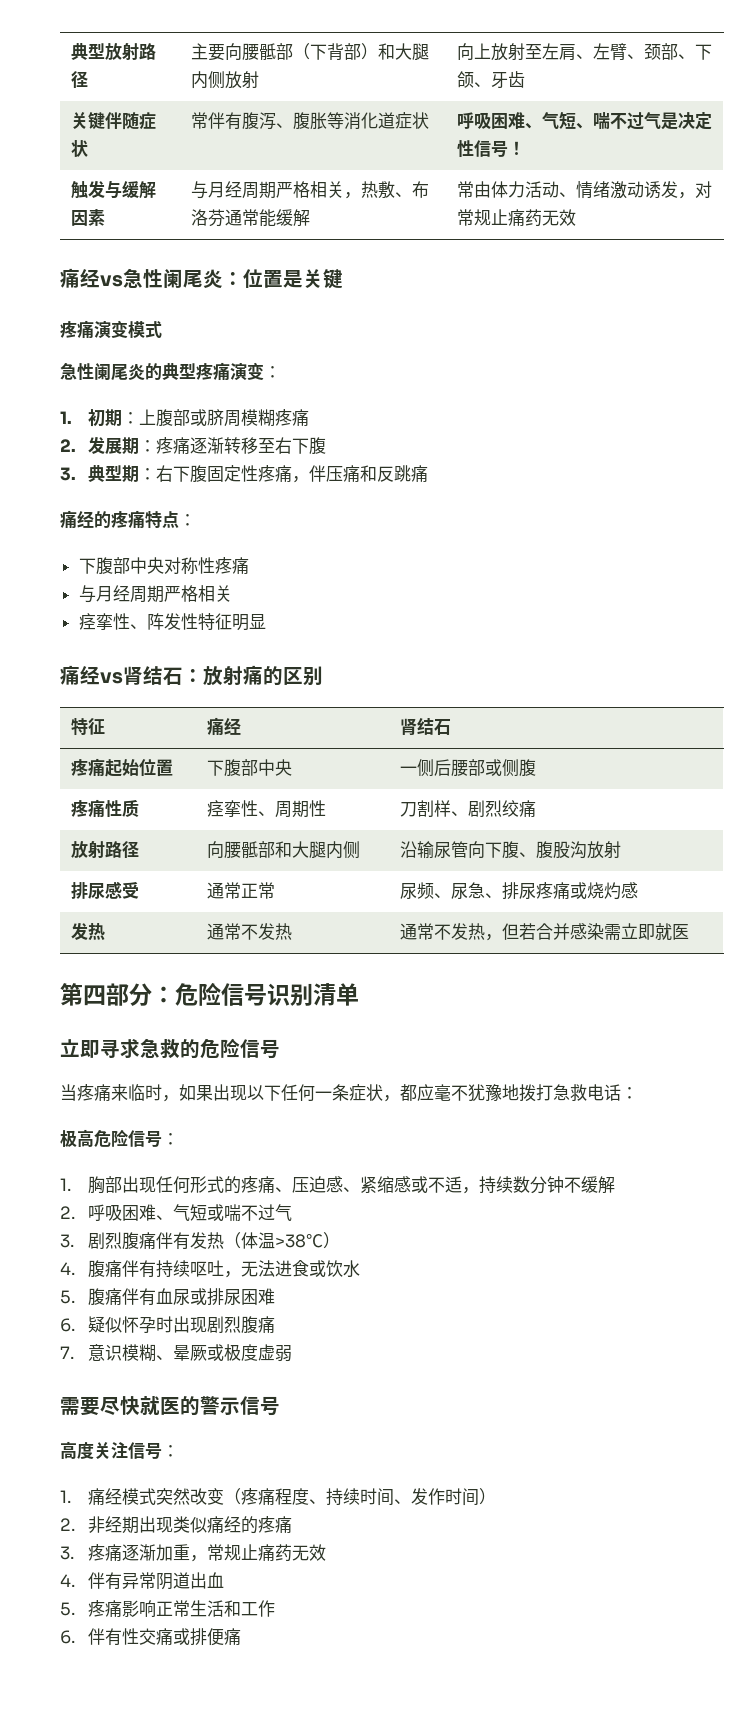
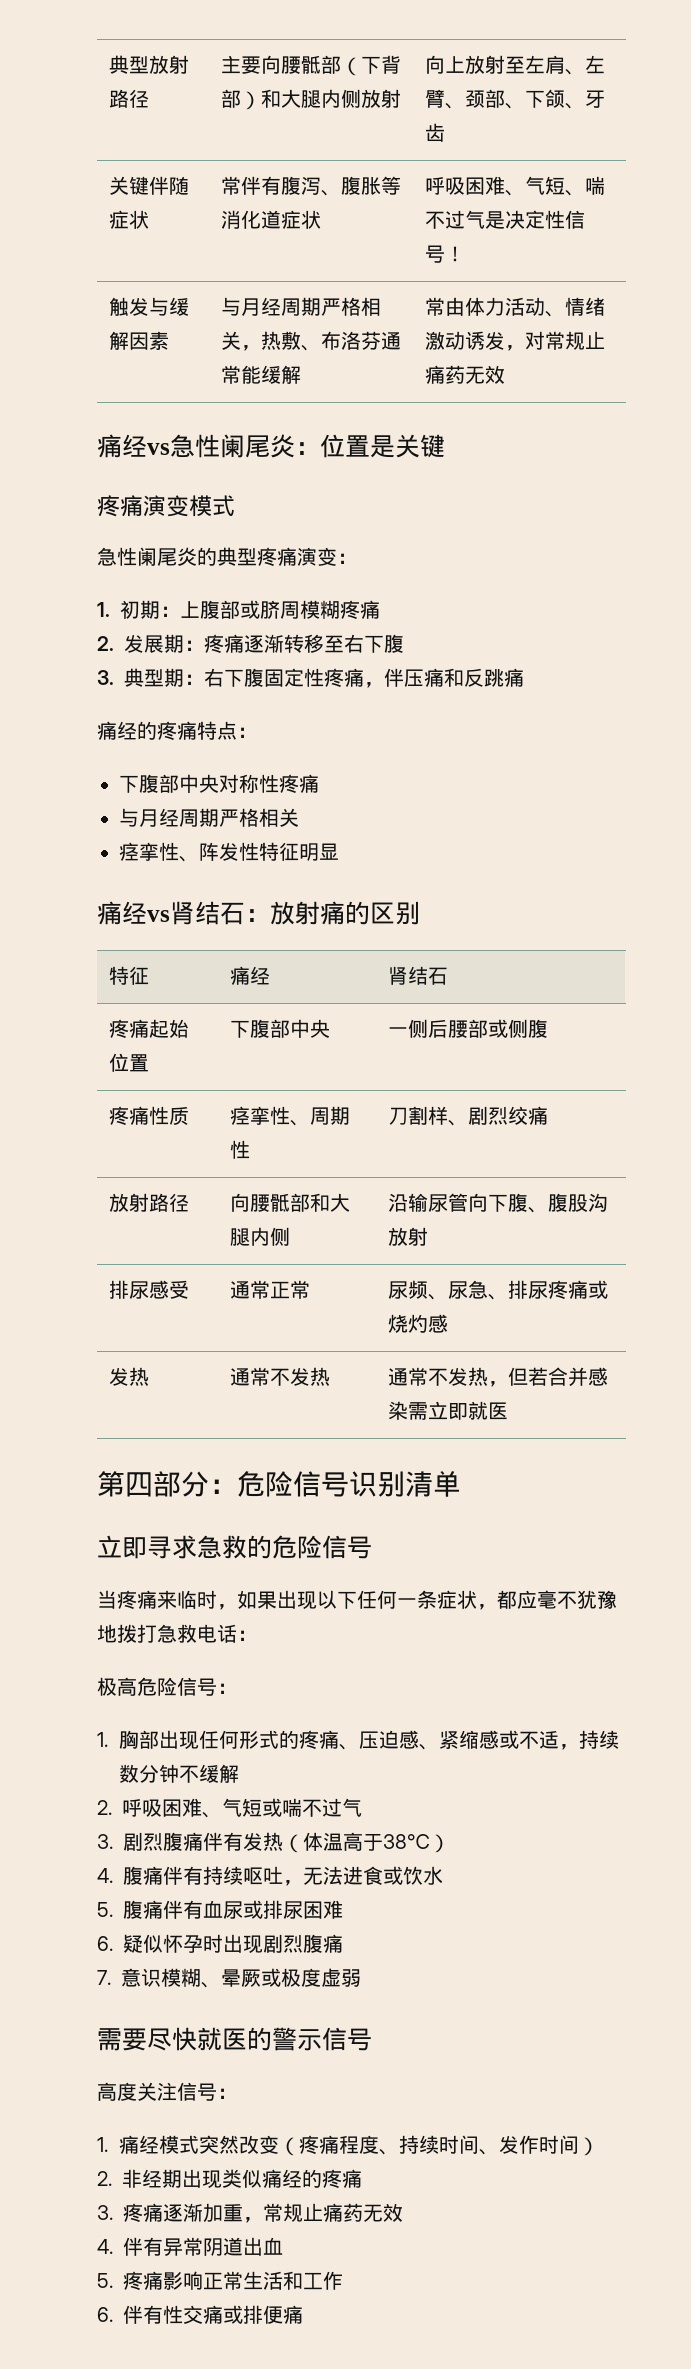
- 3.剧烈腹痛伴有发热（体温>38℃）
+ 3.剧烈腹痛伴有发热（体温高于38℃）

